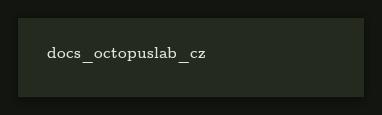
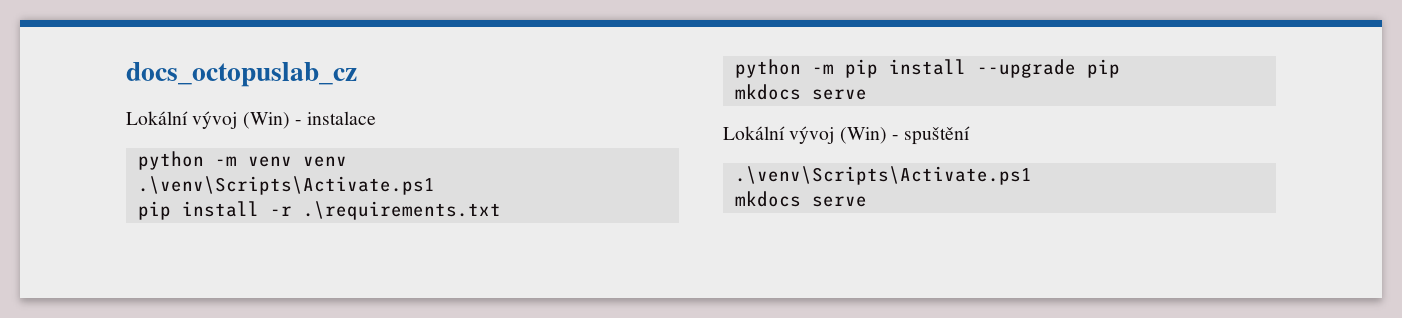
+ Lokální vývoj (Win) - instalace
+ python -m venv venv
+ .\venv\Scripts\Activate.ps1
+ pip install -r .\requirements.txt
+ python -m pip install --upgrade pip
+ mkdocs serve
+ Lokální vývoj (Win) - spuštění
+ .\venv\Scripts\Activate.ps1
+ mkdocs serve

